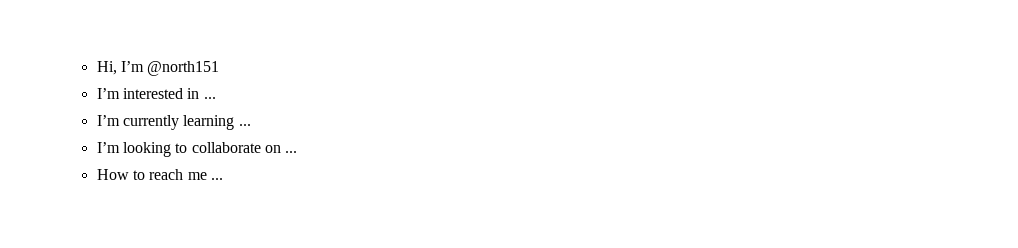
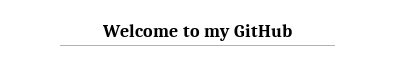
- Hi, I’m @north151
- I’m interested in ...
- I’m currently learning ...
- I’m looking to collaborate on ...
- How to reach me ...
+ Welcome to my GitHub

